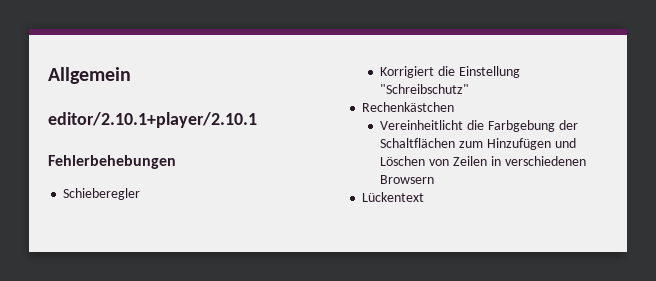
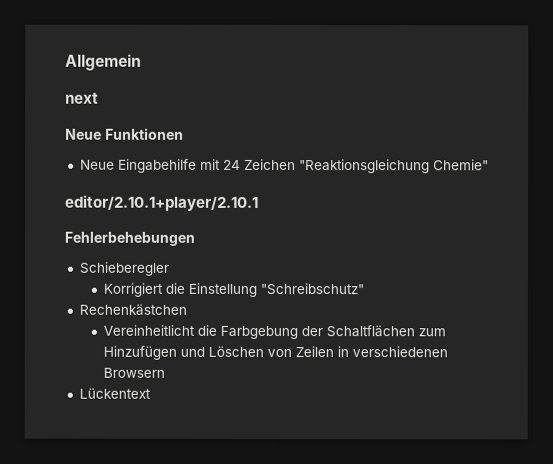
+ next
+ Neue Funktionen
+ Neue Eingabehilfe mit 24 Zeichen "Reaktionsgleichung Chemie"

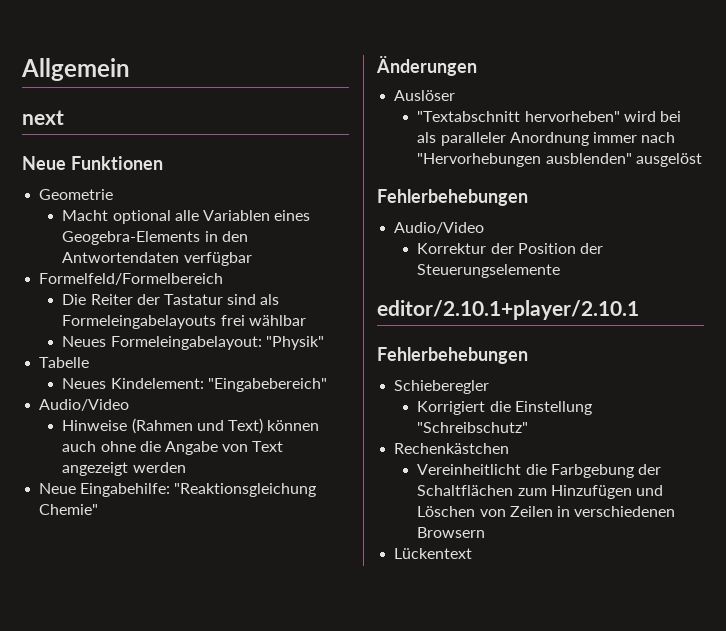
- Neue Eingabehilfe mit 24 Zeichen "Reaktionsgleichung Chemie"
+ Geometrie
+ Macht optional alle Variablen eines Geogebra-Elements in den Antwortendaten verfügbar
+ Formelfeld/Formelbereich
+ Die Reiter der Tastatur sind als Formeleingabelayouts frei wählbar
+ Neues Formeleingabelayout: "Physik"
+ Tabelle
+ Neues Kindelement: "Eingabebereich"
+ Audio/Video
+ Hinweise (Rahmen und Text) können auch ohne die Angabe von Text angezeigt werden
+ Neue Eingabehilfe: "Reaktionsgleichung Chemie"
+ Änderungen
+ Auslöser
+ "Textabschnitt hervorheben" wird bei als paralleler Anordnung immer nach "Hervorhebungen ausblenden" ausgelöst
+ Fehlerbehebungen
+ Audio/Video
+ Korrektur der Position der Steuerungselemente

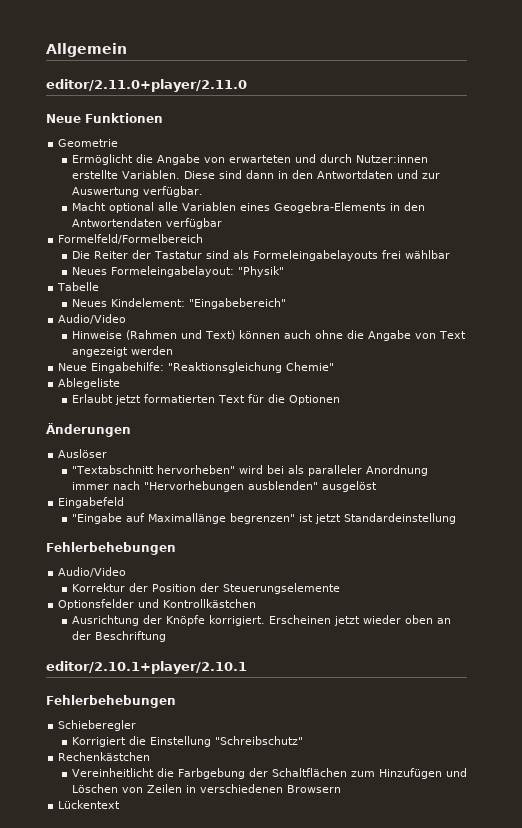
- next
+ editor/2.11.0+player/2.11.0
+ Ermöglicht die Angabe von erwarteten und durch Nutzer:innen erstellte Variablen. Diese sind dann in den Antwortdaten und zur Auswertung verfügbar.
+ Ablegeliste
+ Erlaubt jetzt formatierten Text für die Optionen
+ Eingabefeld
+ "Eingabe auf Maximallänge begrenzen" ist jetzt Standardeinstellung
+ Optionsfelder und Kontrollkästchen
+ Ausrichtung der Knöpfe korrigiert. Erscheinen jetzt wieder oben an der Beschriftung

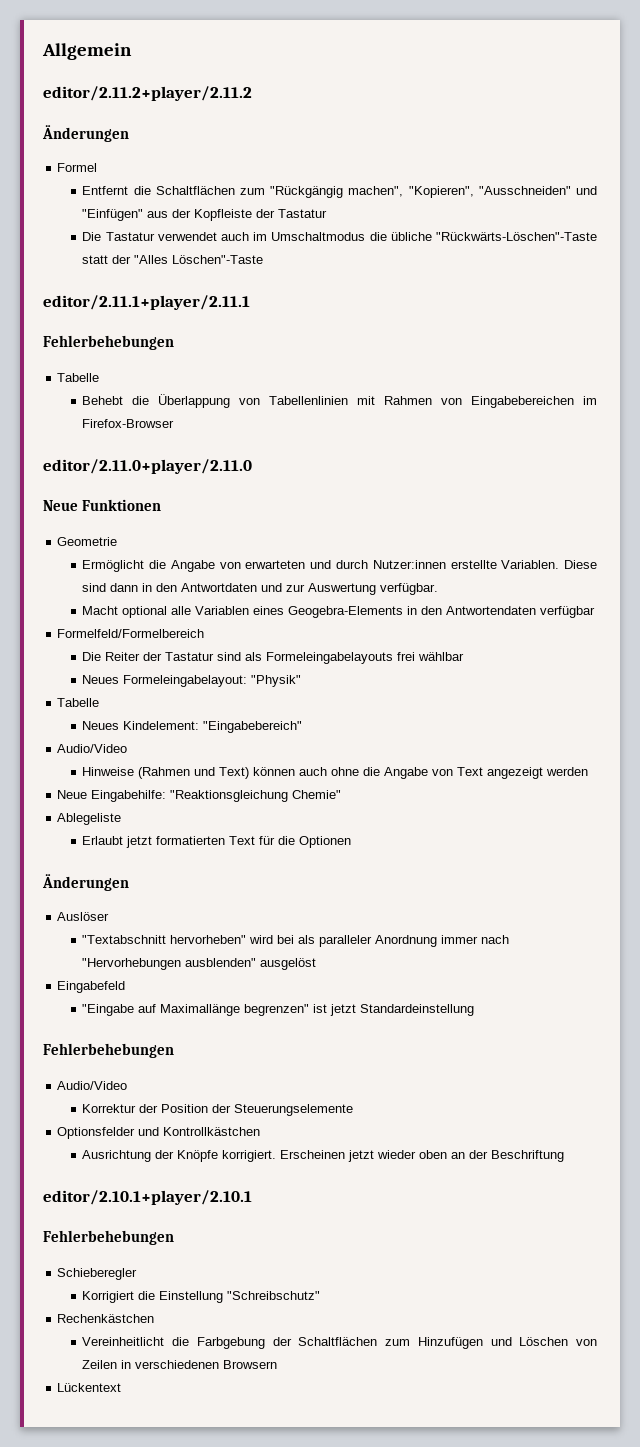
+ editor/2.11.2+player/2.11.2
+ Änderungen
+ Formel
+ Entfernt die Schaltflächen zum "Rückgängig machen", "Kopieren", "Ausschneiden" und "Einfügen" aus der Kopfleiste der Tastatur
+ Die Tastatur verwendet auch im Umschaltmodus die übliche "Rückwärts-Löschen"-Taste statt der "Alles Löschen"-Taste
+ editor/2.11.1+player/2.11.1
+ Fehlerbehebungen
+ Tabelle
+ Behebt die Überlappung von Tabellenlinien mit Rahmen von Eingabebereichen im Firefox-Browser

